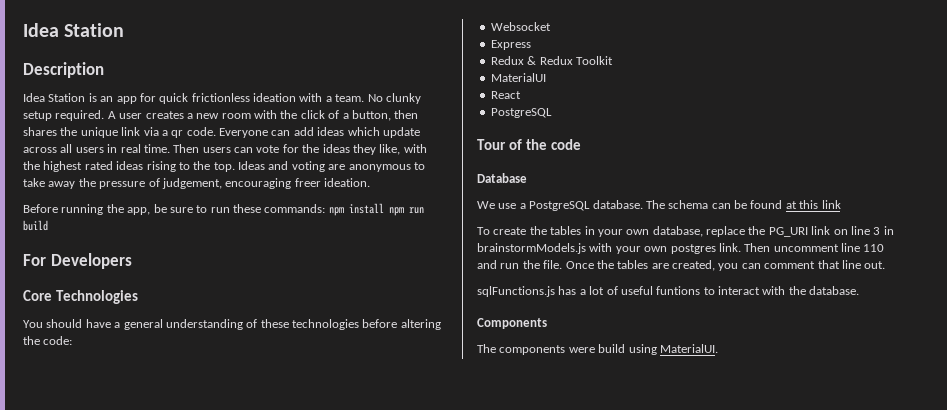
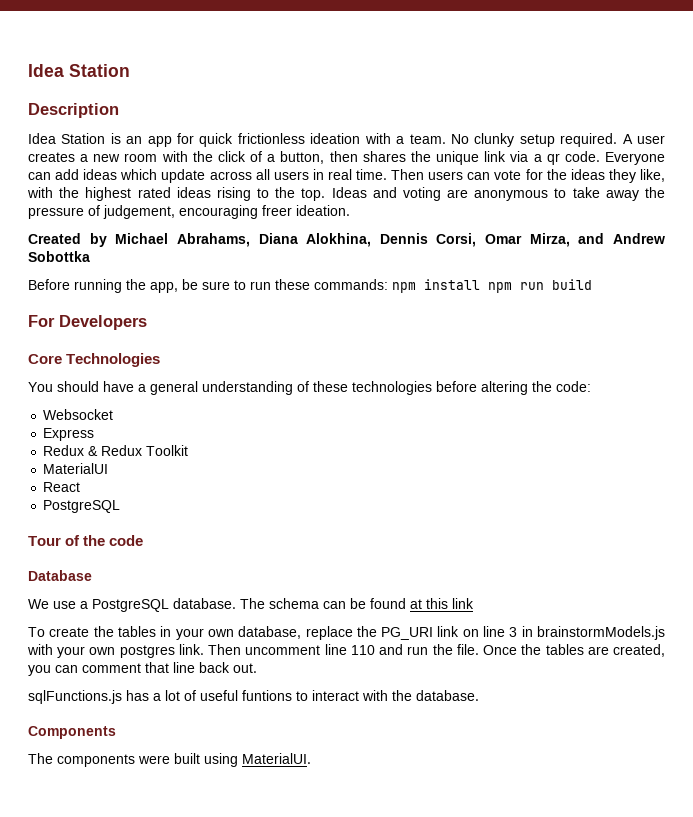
+ Created by Michael Abrahams, Diana Alokhina, Dennis Corsi, Omar Mirza, and Andrew Sobottka
- Once the tables are created, you can comment that line out.
+ Once the tables are created, you can comment that line back out.
- The components were build using MaterialUI.
+ The components were built using MaterialUI.

